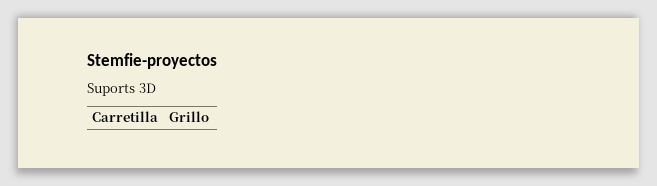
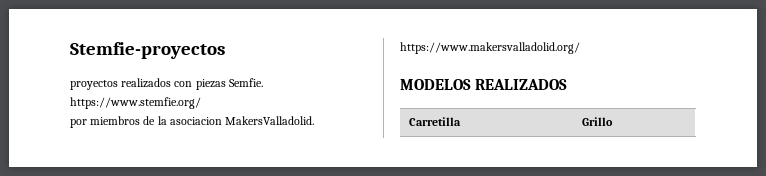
- Suports 3D
+ proyectos realizados con piezas Semfie. https://www.stemfie.org/
+ por miembros de la asociacion MakersValladolid. https://www.makersvalladolid.org/
+ MODELOS REALIZADOS

